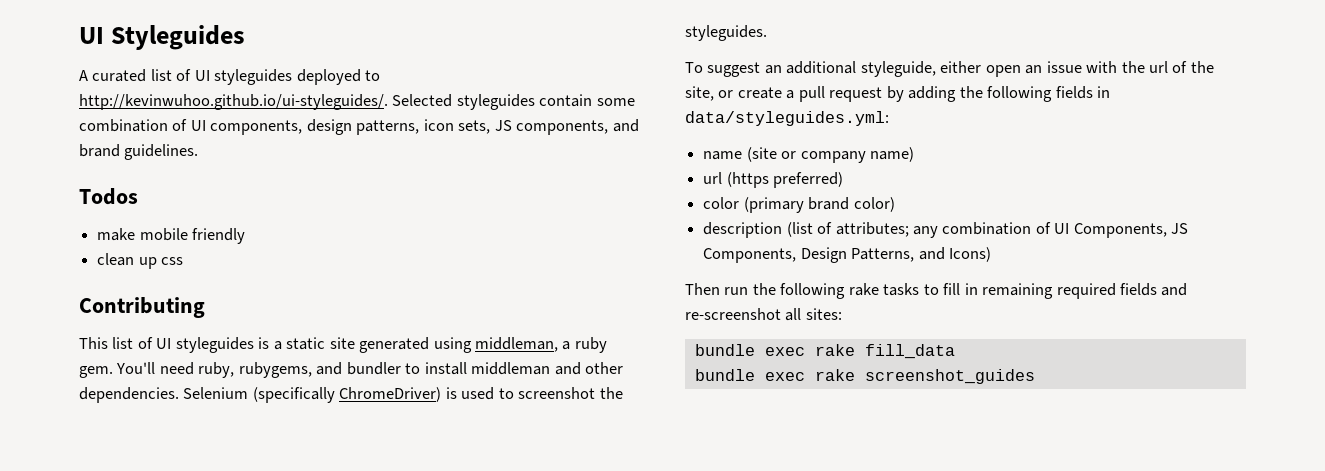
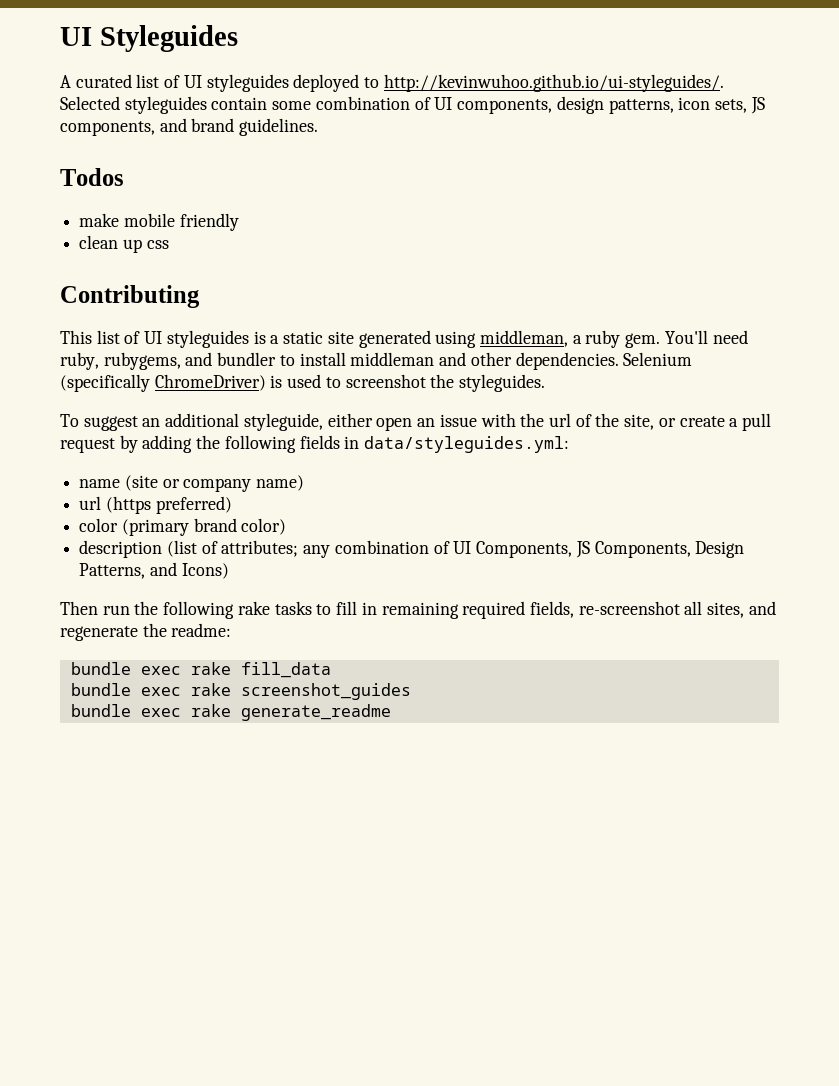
- Then run the following rake tasks to fill in remaining required fields and re-screenshot all sites:
+ Then run the following rake tasks to fill in remaining required fields, re-screenshot all sites, and regenerate the readme:
+ bundle exec rake generate_readme

